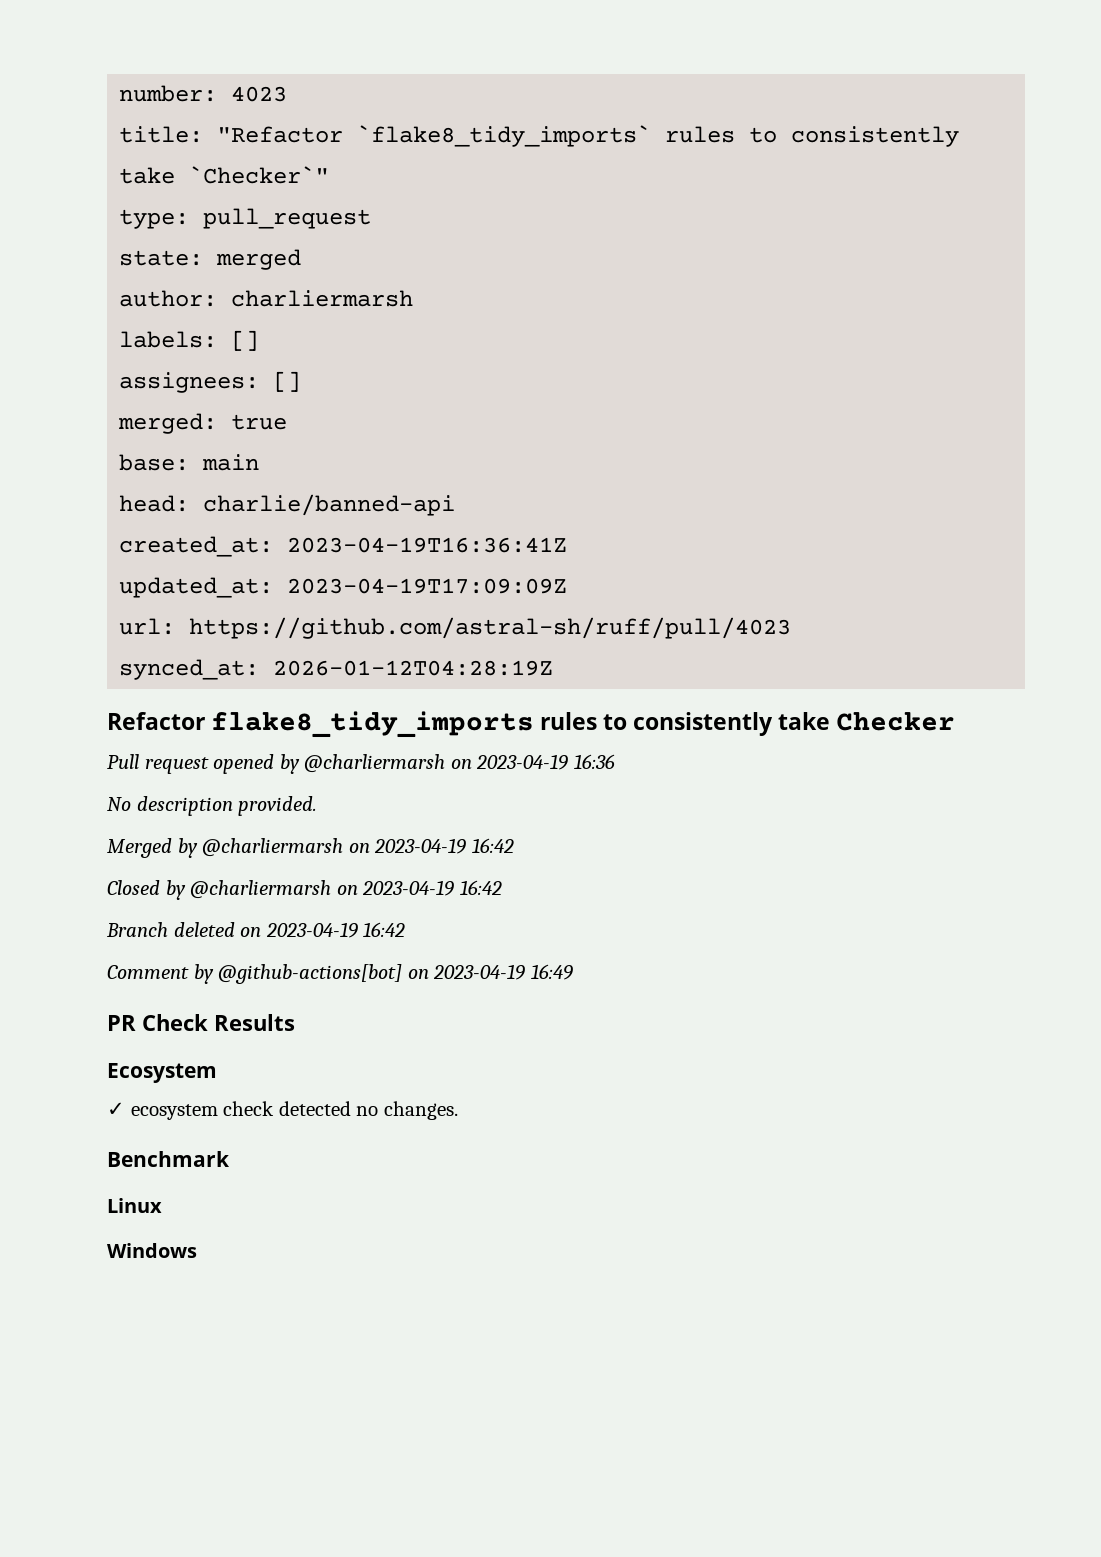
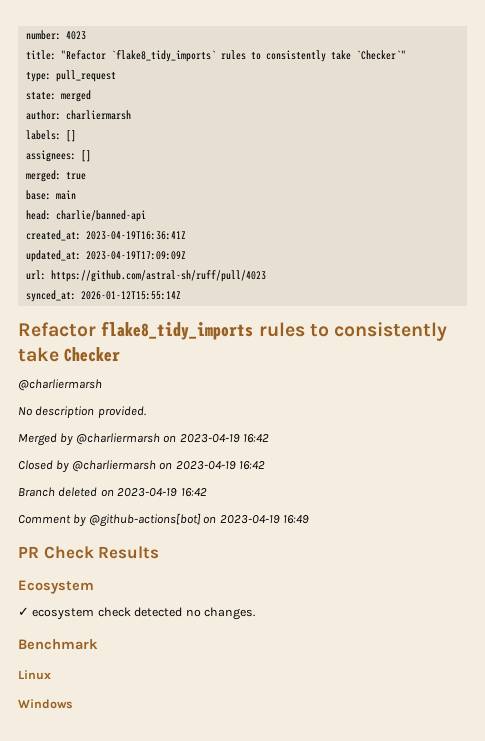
- synced_at: 2026-01-12T04:28:19Z
+ synced_at: 2026-01-12T15:55:14Z
  Refactor flake8_tidy_imports rules to consistently take Checker
- Pull request opened by @charliermarsh on 2023-04-19 16:36
+ @charliermarsh

